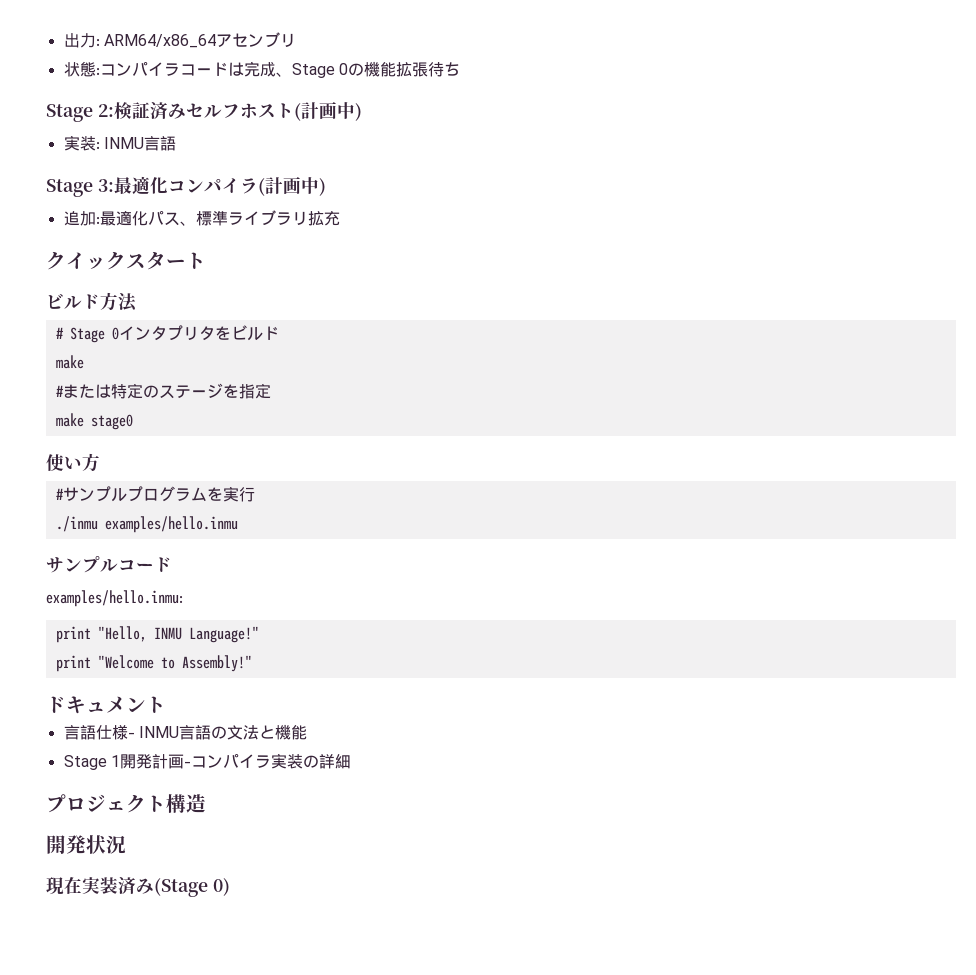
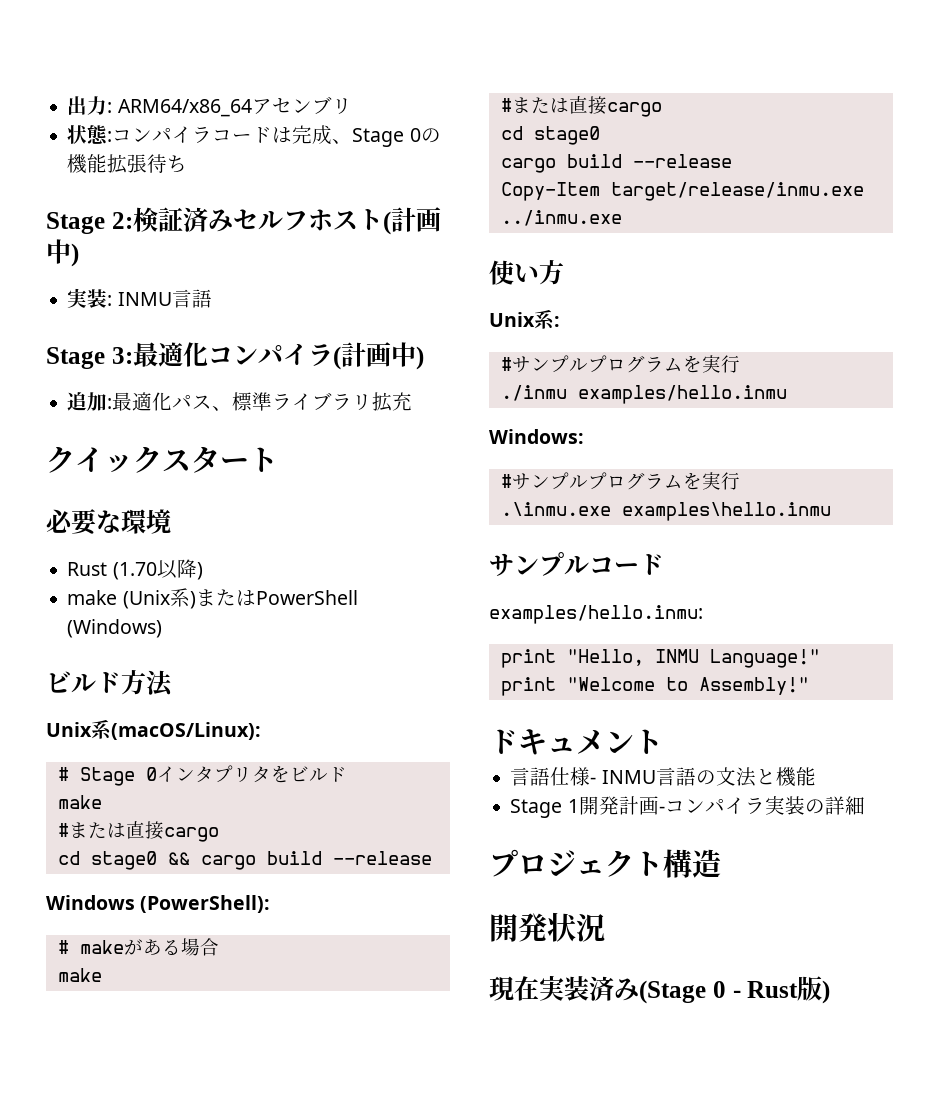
+ 必要な環境
+ Rust (1.70以降)
+ make (Unix系)またはPowerShell (Windows)
+ Unix系(macOS/Linux):
  # Stage 0インタプリタをビルド
  make
- #または特定のステージを指定
- make stage0
+ #または直接cargo
+ cd stage0 && cargo build --release
+ Windows (PowerShell):
+ # makeがある場合
+ make
+ #または直接cargo
+ cd stage0
+ cargo build --release
+ Copy-Item target/release/inmu.exe ../inmu.exe
+ Unix系:
+ Windows:
+ #サンプルプログラムを実行
+ .\inmu.exe examples\hello.inmu
- 現在実装済み(Stage 0)
+ 現在実装済み(Stage 0 - Rust版)

